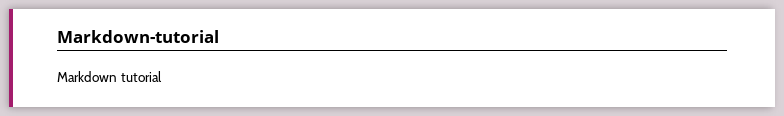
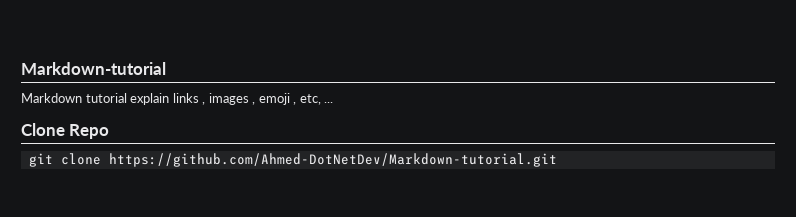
- Markdown tutorial
+ Markdown tutorial explain links , images , emoji , etc, ...
+ Clone Repo
+ git clone https://github.com/Ahmed-DotNetDev/Markdown-tutorial.git

